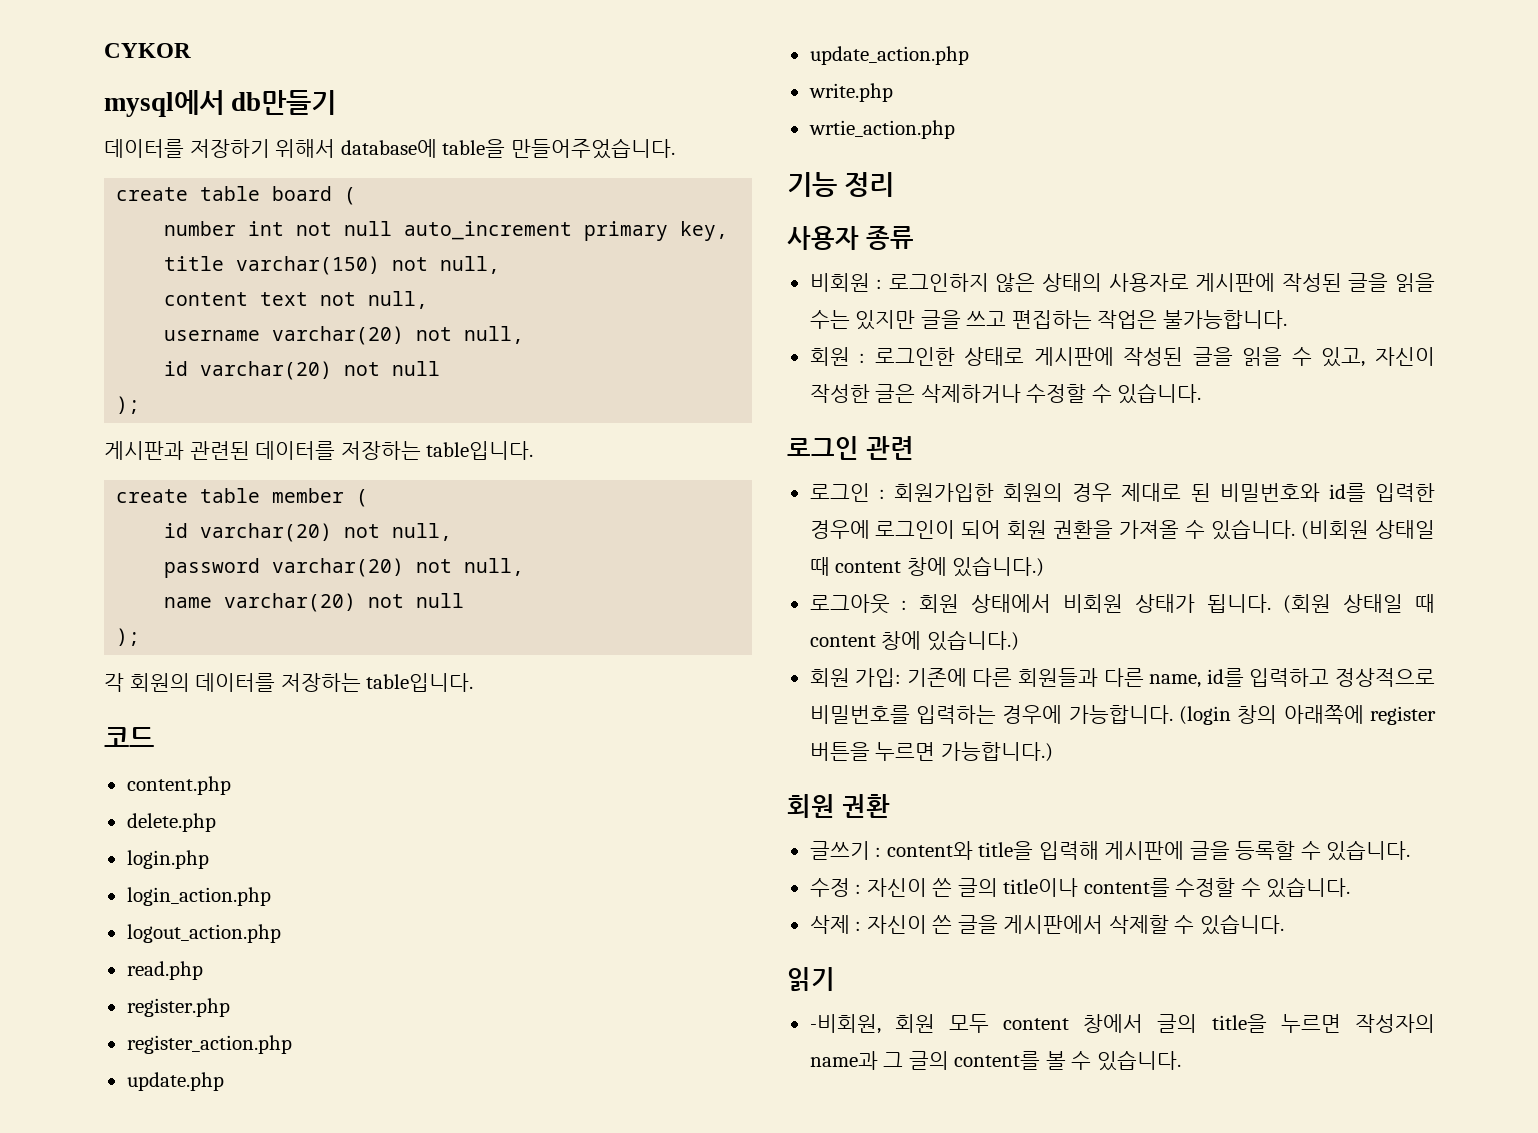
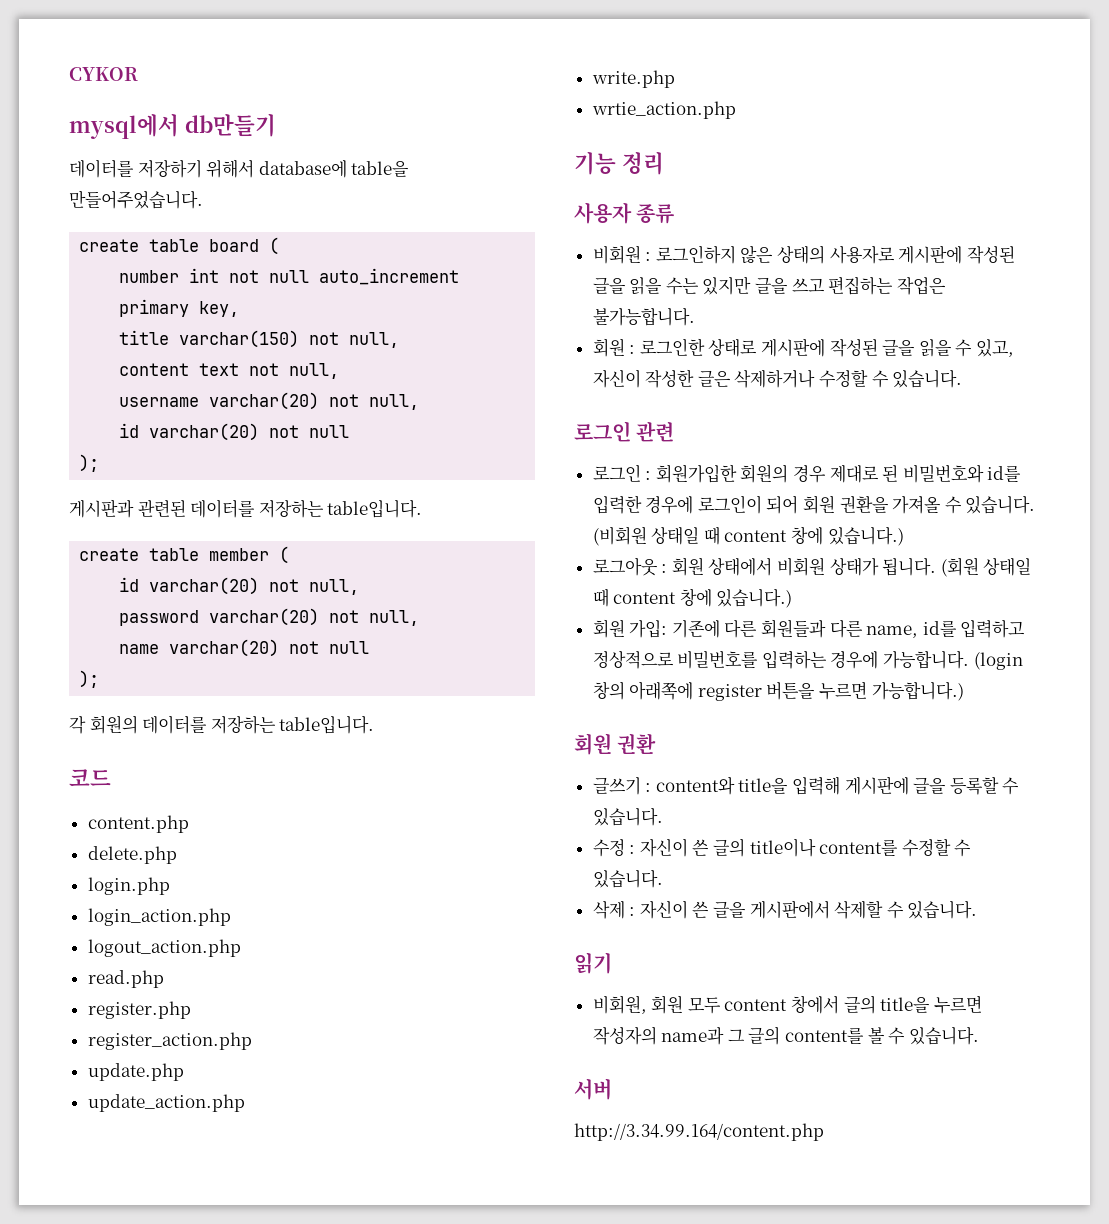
- -비회원, 회원 모두 content 창에서 글의 title을 누르면 작성자의 name과 그 글의 content를 볼 수 있습니다.
+ 비회원, 회원 모두 content 창에서 글의 title을 누르면 작성자의 name과 그 글의 content를 볼 수 있습니다.
+ 서버
+ http://3.34.99.164/content.php

